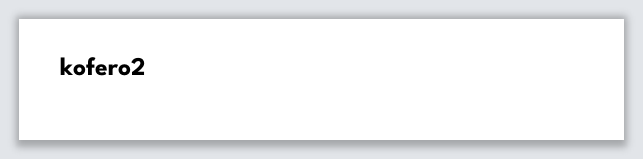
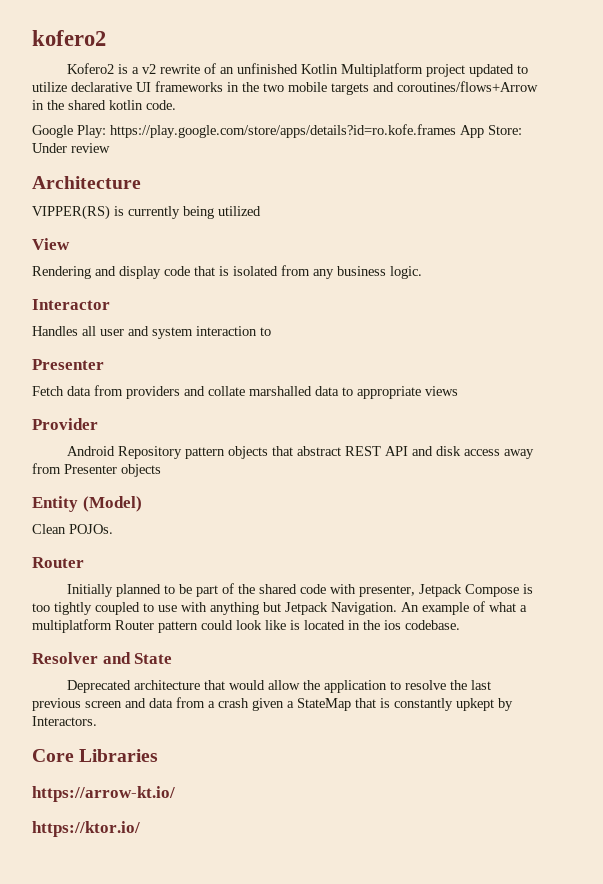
+ Kofero2 is a v2 rewrite of an unfinished Kotlin Multiplatform project updated to utilize declarative UI frameworks in the two mobile targets and coroutines/flows+Arrow in the shared kotlin code.
+ Google Play: https://play.google.com/store/apps/details?id=ro.kofe.frames App Store: Under review
+ Architecture
+ VIPPER(RS) is currently being utilized
+ View
+ Rendering and display code that is isolated from any business logic.
+ Interactor
+ Handles all user and system interaction to
+ Presenter
+ Fetch data from providers and collate marshalled data to appropriate views
+ Provider
+ Android Repository pattern objects that abstract REST API and disk access away from Presenter objects
+ Entity (Model)
+ Clean POJOs.
+ Router
+ Initially planned to be part of the shared code with presenter, Jetpack Compose is too tightly coupled to use with anything but Jetpack Navigation. An example of what a multiplatform Router pattern could look like is located in the ios codebase.
+ Resolver and State
+ Deprecated architecture that would allow the application to resolve the last previous screen and data from a crash given a StateMap that is constantly upkept by Interactors.
+ Core Libraries
+ https://arrow-kt.io/
+ https://ktor.io/

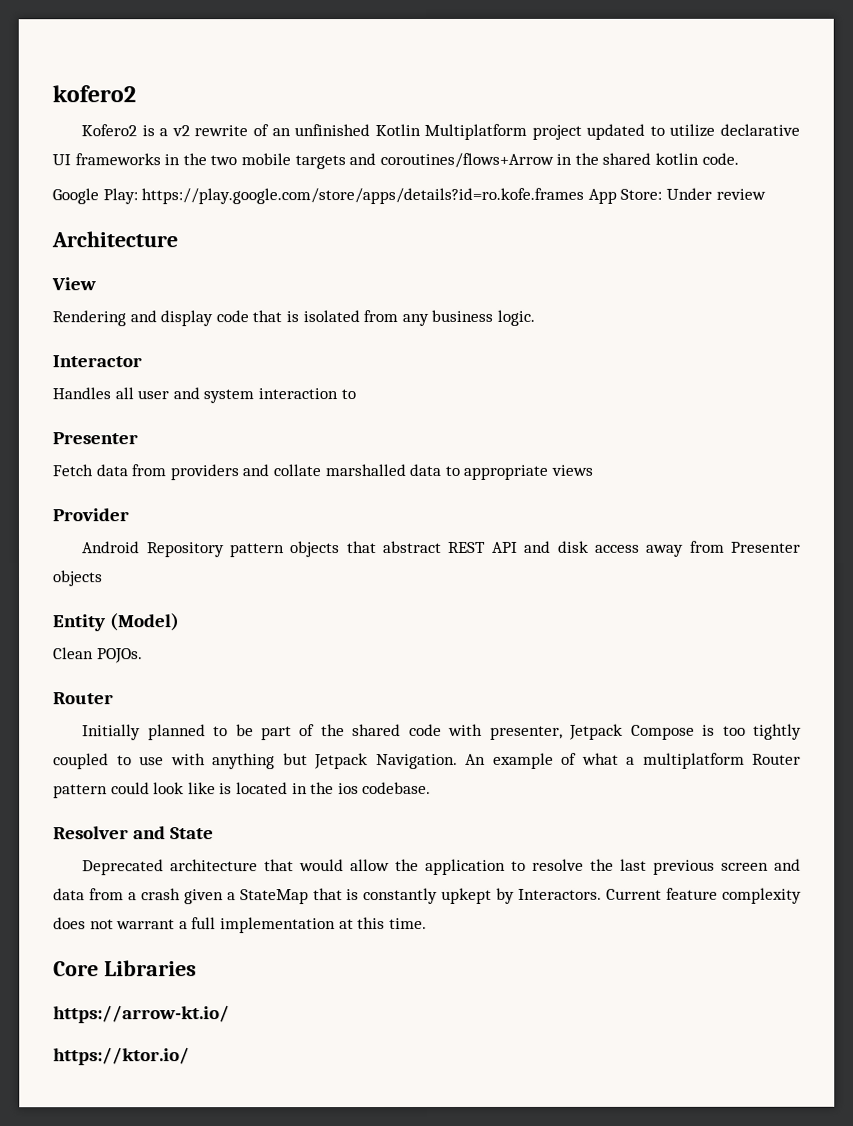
- VIPPER(RS) is currently being utilized
+ Current feature complexity does not warrant a full implementation at this time.

